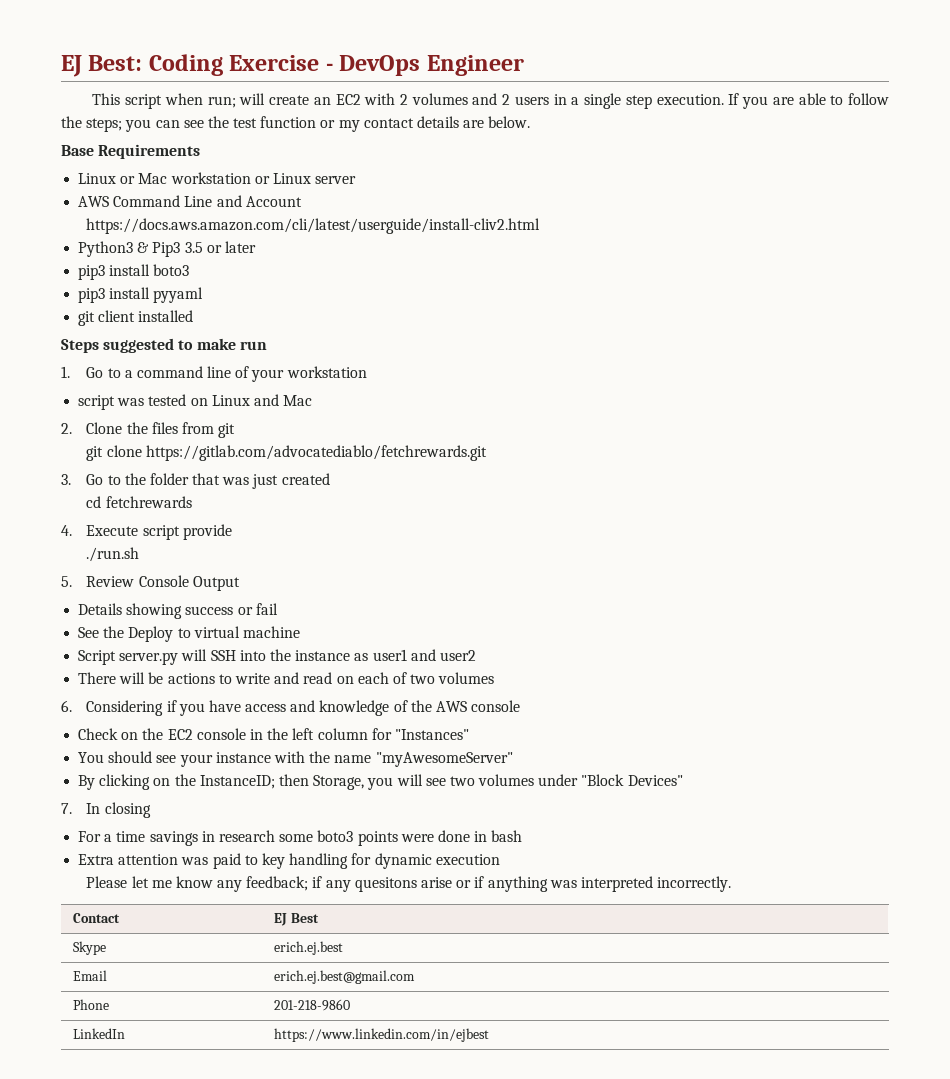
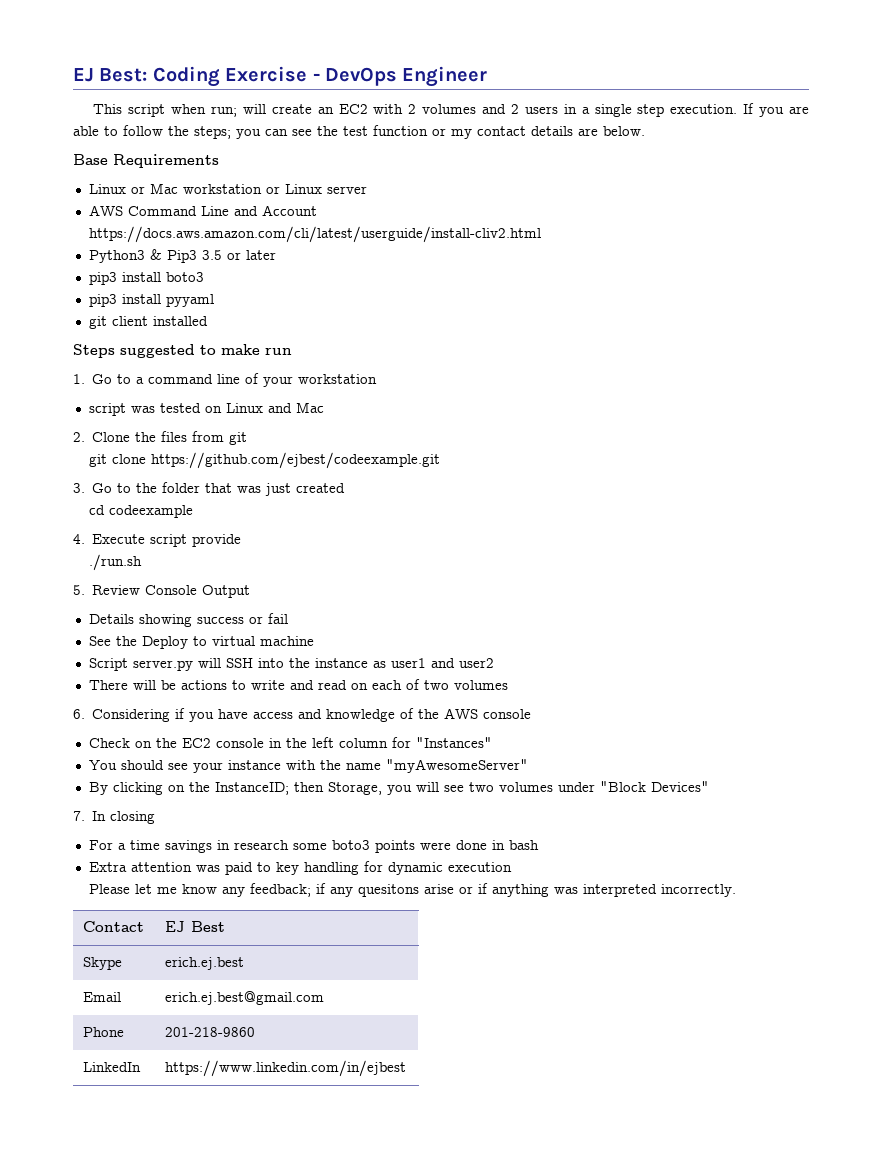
- git clone https://gitlab.com/advocatediablo/fetchrewards.git
+ git clone https://github.com/ejbest/codeexample.git
- cd fetchrewards
+ cd codeexample

